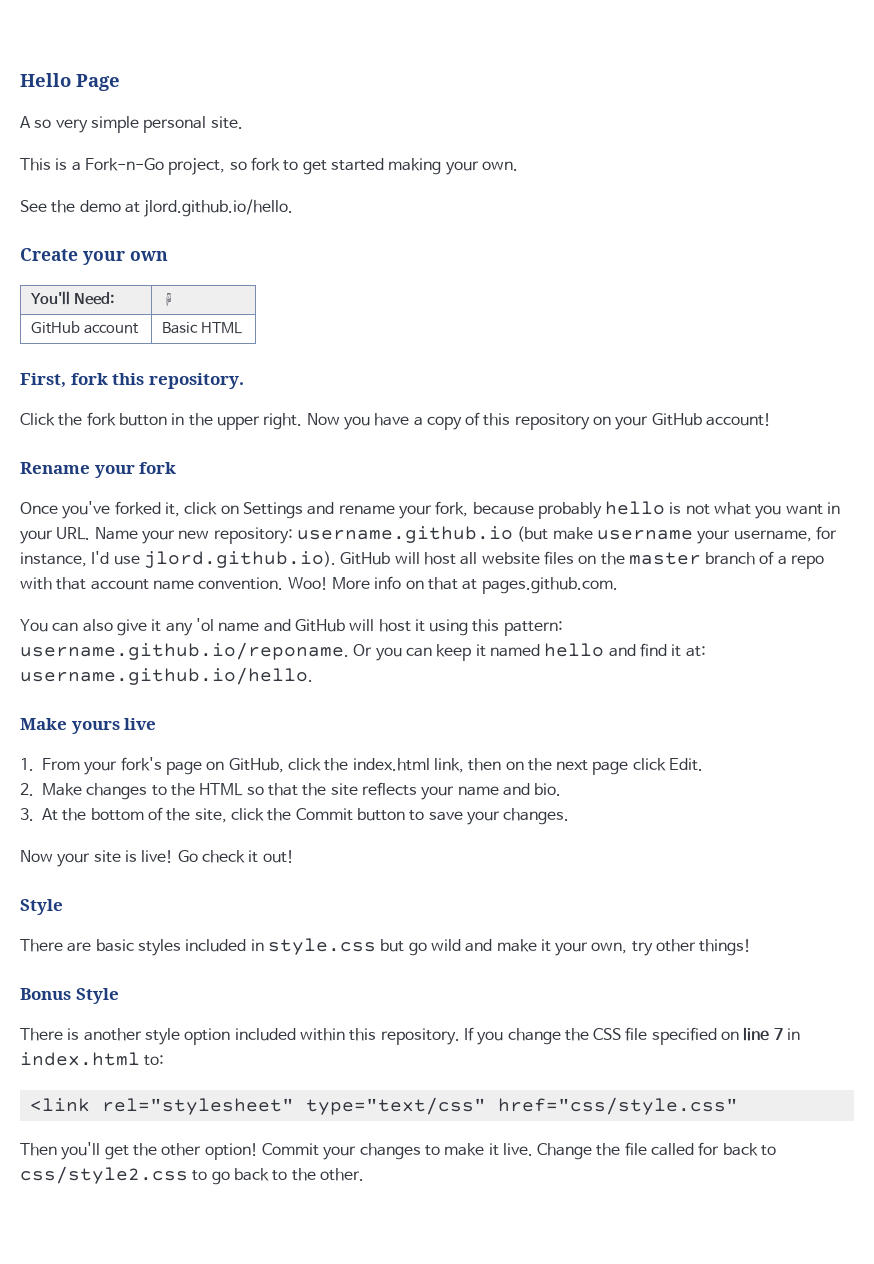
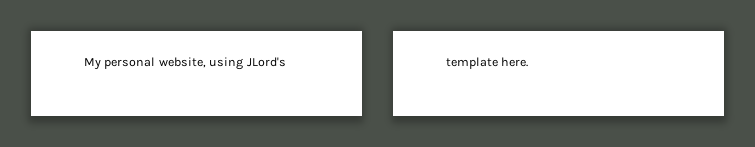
- Hello Page
- A so very simple personal site.
- This is a Fork-n-Go project, so fork to get started making your own.
- See the demo at jlord.github.io/hello.
- Create your own
- You'll Need: | ☟
- GitHub account | Basic HTML
- First, fork this repository.
- Click the fork button in the upper right. Now you have a copy of this repository on your GitHub account!
- Rename your fork
- Once you've forked it, click on Settings and rename your fork, because probably hello is not what you want in your URL. Name your new repository: username.github.io (but make username your username, for instance, I'd use jlord.github.io). GitHub will host all website files on the master branch of a repo with that account name convention. Woo! More info on that at pages.github.com.
- You can also give it any 'ol name and GitHub will host it using this pattern: username.github.io/reponame. Or you can keep it named hello and find it at: username.github.io/hello.
- Make yours live
- 1. From your fork's page on GitHub, click the index.html link, then on the next page click Edit.
- 2. Make changes to the HTML so that the site reflects your name and bio.
- 3. At the bottom of the site, click the Commit button to save your changes.
- Now your site is live! Go check it out!
- Style
- There are basic styles included in style.css but go wild and make it your own, try other things!
- Bonus Style
- There is another style option included within this repository. If you change the CSS file specified on line 7 in index.html to:
- <link rel="stylesheet" type="text/css" href="css/style.css"
- Then you'll get the other option! Commit your changes to make it live. Change the file called for back to css/style2.css to go back to the other.
+ My personal website, using JLord's template here.

